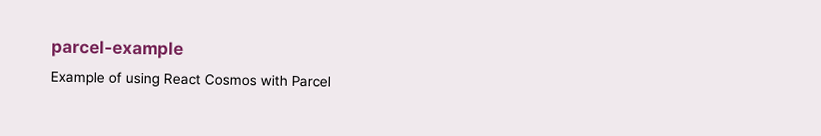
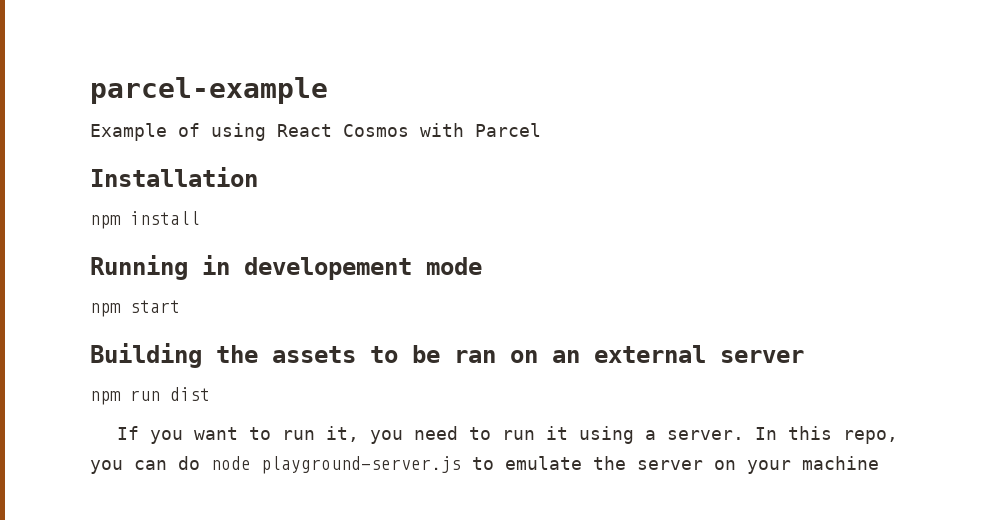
+ Installation
+ npm install
+ Running in developement mode
+ npm start
+ Building the assets to be ran on an external server
+ npm run dist
+ If you want to run it, you need to run it using a server. In this repo, you can do node playground-server.js to emulate the server on your machine

